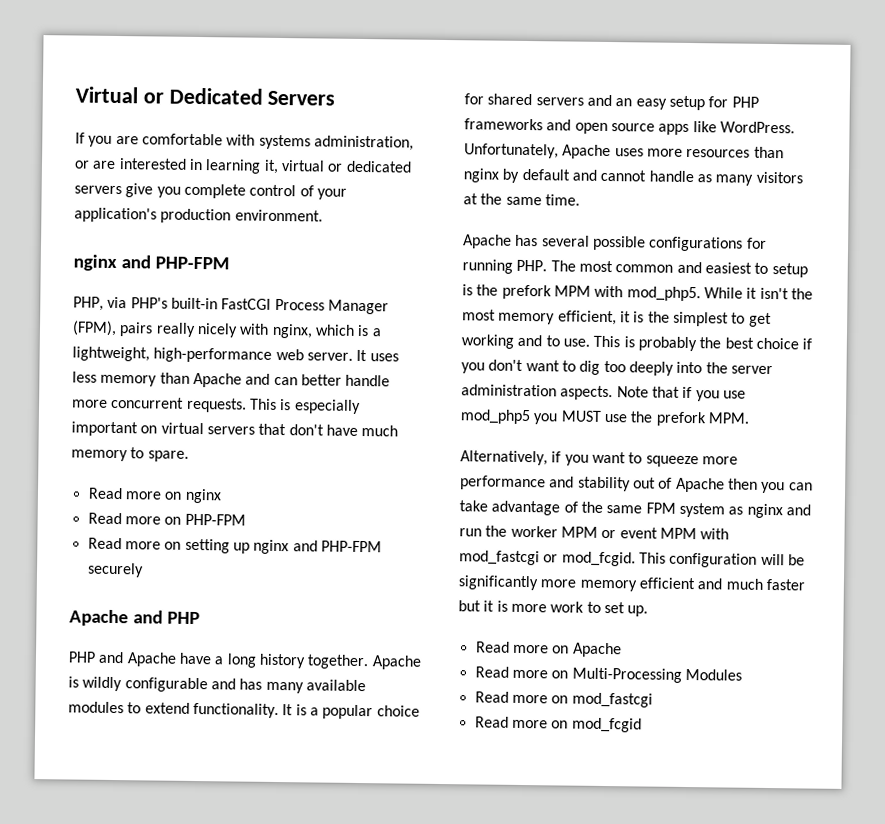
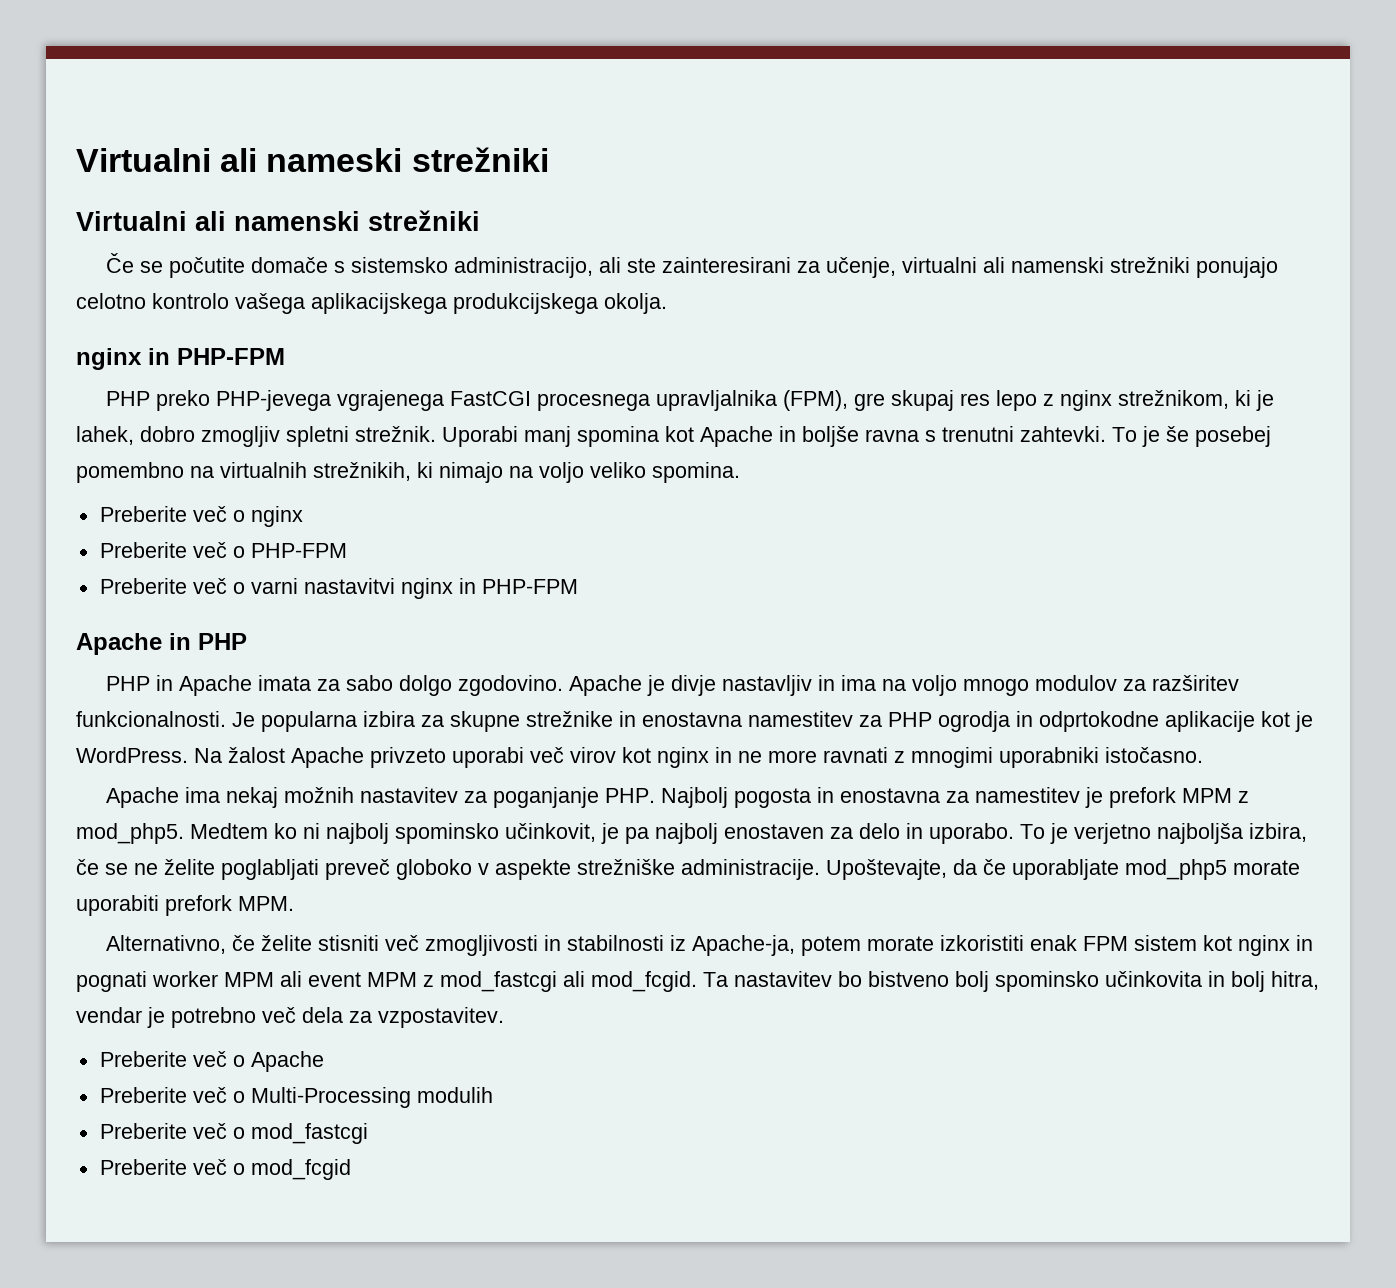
- Virtual or Dedicated Servers
- If you are comfortable with systems administration, or are interested in learning it, virtual or dedicated servers give you complete control of your application's production environment.
- nginx and PHP-FPM
- PHP, via PHP's built-in FastCGI Process Manager (FPM), pairs really nicely with nginx, which is a lightweight, high-performance web server. It uses less memory than Apache and can better handle more concurrent requests. This is especially important on virtual servers that don't have much memory to spare.
- Read more on nginx
- Read more on PHP-FPM
- Read more on setting up nginx and PHP-FPM securely
- Apache and PHP
+ Virtualni ali nameski strežniki
+ Virtualni ali namenski strežniki
+ Če se počutite domače s sistemsko administracijo, ali ste zainteresirani za učenje, virtualni ali namenski strežniki ponujajo celotno kontrolo vašega aplikacijskega produkcijskega okolja.
+ nginx in PHP-FPM
+ PHP preko PHP-jevega vgrajenega FastCGI procesnega upravljalnika (FPM), gre skupaj res lepo z nginx strežnikom, ki je lahek, dobro zmogljiv spletni strežnik. Uporabi manj spomina kot Apache in boljše ravna s trenutni zahtevki. To je še posebej pomembno na virtualnih strežnikih, ki nimajo na voljo veliko spomina.
+ Preberite več o nginx
+ Preberite več o PHP-FPM
+ Preberite več o varni nastavitvi nginx in PHP-FPM
+ Apache in PHP
- PHP and Apache have a long history together. Apache is wildly configurable and has many available modules to extend functionality. It is a popular choice for shared servers and an easy setup for PHP frameworks and open source apps like WordPress. Unfortunately, Apache uses more resources than nginx by default and cannot handle as many visitors at the same time.
- Apache has several possible configurations for running PHP. The most common and easiest to setup is the prefork MPM with mod_php5. While it isn't the most memory efficient, it is the simplest to get working and to use. This is probably the best choice if you don't want to dig too deeply into the server administration aspects. Note that if you use mod_php5 you MUST use the prefork MPM.
- Alternatively, if you want to squeeze more performance and stability out of Apache then you can take advantage of the same FPM system as nginx and run the worker MPM or event MPM with mod_fastcgi or mod_fcgid. This configuration will be significantly more memory efficient and much faster but it is more work to set up.
- Read more on Apache
- Read more on Multi-Processing Modules
- Read more on mod_fastcgi
- Read more on mod_fcgid
+ PHP in Apache imata za sabo dolgo zgodovino. Apache je divje nastavljiv in ima na voljo mnogo modulov za razširitev funkcionalnosti. Je popularna izbira za skupne strežnike in enostavna namestitev za PHP ogrodja in odprtokodne aplikacije kot je WordPress. Na žalost Apache privzeto uporabi več virov kot nginx in ne more ravnati z mnogimi uporabniki istočasno.
+ Apache ima nekaj možnih nastavitev za poganjanje PHP. Najbolj pogosta in enostavna za namestitev je prefork MPM z mod_php5. Medtem ko ni najbolj spominsko učinkovit, je pa najbolj enostaven za delo in uporabo. To je verjetno najboljša izbira, če se ne želite poglabljati preveč globoko v aspekte strežniške administracije. Upoštevajte, da če uporabljate mod_php5 morate uporabiti prefork MPM.
+ Alternativno, če želite stisniti več zmogljivosti in stabilnosti iz Apache-ja, potem morate izkoristiti enak FPM sistem kot nginx in pognati worker MPM ali event MPM z mod_fastcgi ali mod_fcgid. Ta nastavitev bo bistveno bolj spominsko učinkovita in bolj hitra, vendar je potrebno več dela za vzpostavitev.
+ Preberite več o Apache
+ Preberite več o Multi-Processing modulih
+ Preberite več o mod_fastcgi
+ Preberite več o mod_fcgid

